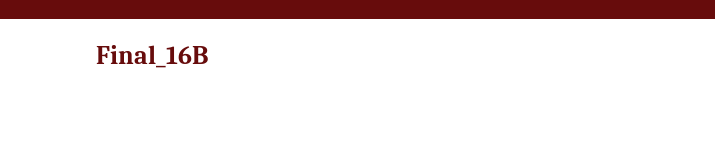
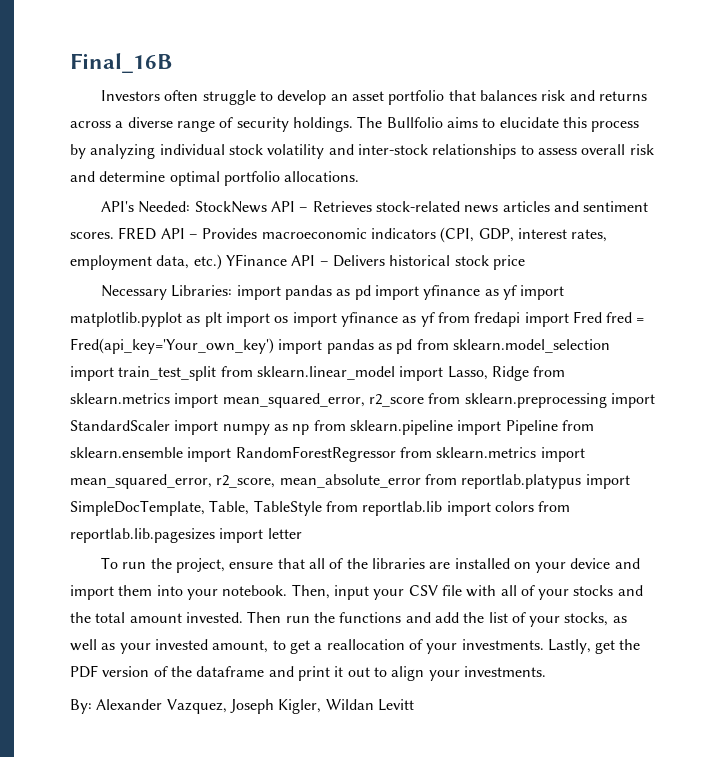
+ Investors often struggle to develop an asset portfolio that balances risk and returns across a diverse range of security holdings. The Bullfolio aims to elucidate this process by analyzing individual stock volatility and inter-stock relationships to assess overall risk and determine optimal portfolio allocations.
+ API's Needed: StockNews API – Retrieves stock-related news articles and sentiment scores. FRED API – Provides macroeconomic indicators (CPI, GDP, interest rates, employment data, etc.) YFinance API – Delivers historical stock price
+ Necessary Libraries: import pandas as pd import yfinance as yf import matplotlib.pyplot as plt import os import yfinance as yf from fredapi import Fred fred = Fred(api_key='Your_own_key') import pandas as pd from sklearn.model_selection import train_test_split from sklearn.linear_model import Lasso, Ridge from sklearn.metrics import mean_squared_error, r2_score from sklearn.preprocessing import StandardScaler import numpy as np from sklearn.pipeline import Pipeline from sklearn.ensemble import RandomForestRegressor from sklearn.metrics import mean_squared_error, r2_score, mean_absolute_error from reportlab.platypus import SimpleDocTemplate, Table, TableStyle from reportlab.lib import colors from reportlab.lib.pagesizes import letter
+ To run the project, ensure that all of the libraries are installed on your device and import them into your notebook. Then, input your CSV file with all of your stocks and the total amount invested. Then run the functions and add the list of your stocks, as well as your invested amount, to get a reallocation of your investments. Lastly, get the PDF version of the dataframe and print it out to align your investments.
+ By: Alexander Vazquez, Joseph Kigler, Wildan Levitt

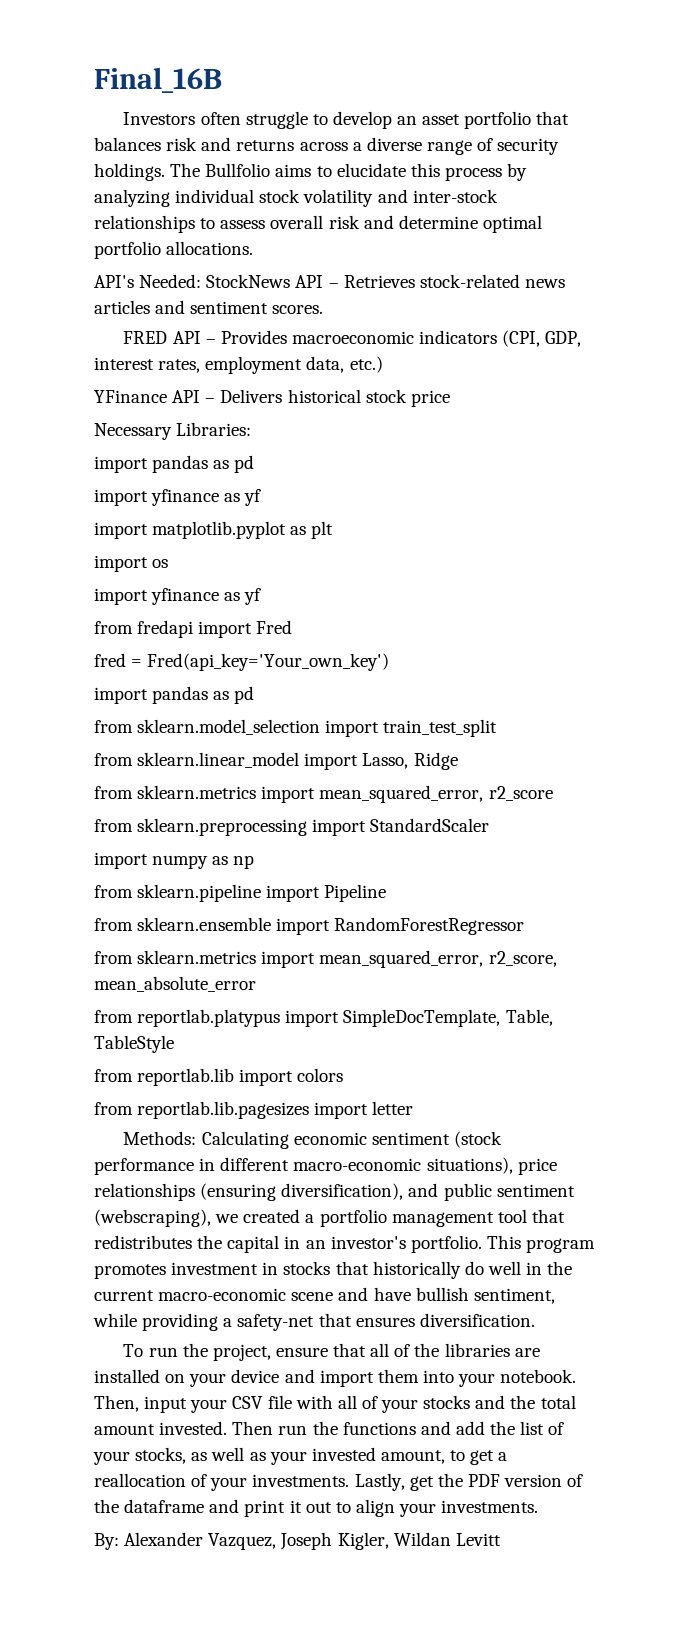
- API's Needed: StockNews API – Retrieves stock-related news articles and sentiment scores. FRED API – Provides macroeconomic indicators (CPI, GDP, interest rates, employment data, etc.) YFinance API – Delivers historical stock price
+ API's Needed: StockNews API – Retrieves stock-related news articles and sentiment scores.
+ FRED API – Provides macroeconomic indicators (CPI, GDP, interest rates, employment data, etc.)
+ YFinance API – Delivers historical stock price
- Necessary Libraries: import pandas as pd import yfinance as yf import matplotlib.pyplot as plt import os import yfinance as yf from fredapi import Fred fred = Fred(api_key='Your_own_key') import pandas as pd from sklearn.model_selection import train_test_split from sklearn.linear_model import Lasso, Ridge from sklearn.metrics import mean_squared_error, r2_score from sklearn.preprocessing import StandardScaler import numpy as np from sklearn.pipeline import Pipeline from sklearn.ensemble import RandomForestRegressor from sklearn.metrics import mean_squared_error, r2_score, mean_absolute_error from reportlab.platypus import SimpleDocTemplate, Table, TableStyle from reportlab.lib import colors from reportlab.lib.pagesizes import letter
+ Necessary Libraries:
+ import pandas as pd
+ import yfinance as yf
+ import matplotlib.pyplot as plt
+ import os
+ import yfinance as yf
+ from fredapi import Fred
+ fred = Fred(api_key='Your_own_key')
+ import pandas as pd
+ from sklearn.model_selection import train_test_split
+ from sklearn.linear_model import Lasso, Ridge
+ from sklearn.metrics import mean_squared_error, r2_score
+ from sklearn.preprocessing import StandardScaler
+ import numpy as np
+ from sklearn.pipeline import Pipeline
+ from sklearn.ensemble import RandomForestRegressor
+ from sklearn.metrics import mean_squared_error, r2_score, mean_absolute_error
+ from reportlab.platypus import SimpleDocTemplate, Table, TableStyle
+ from reportlab.lib import colors
+ from reportlab.lib.pagesizes import letter
+ Methods: Calculating economic sentiment (stock performance in different macro-economic situations), price relationships (ensuring diversification), and public sentiment (webscraping), we created a portfolio management tool that redistributes the capital in an investor's portfolio. This program promotes investment in stocks that historically do well in the current macro-economic scene and have bullish sentiment, while providing a safety-net that ensures diversification.

